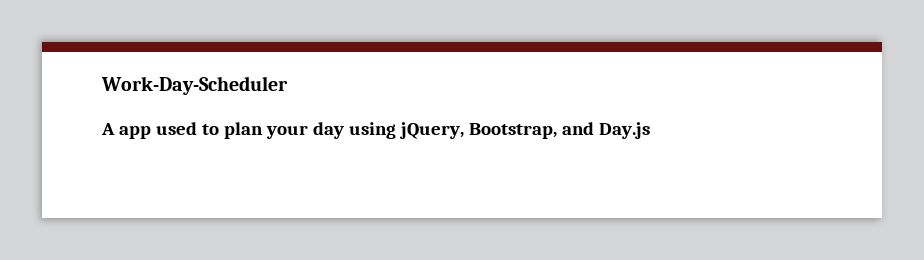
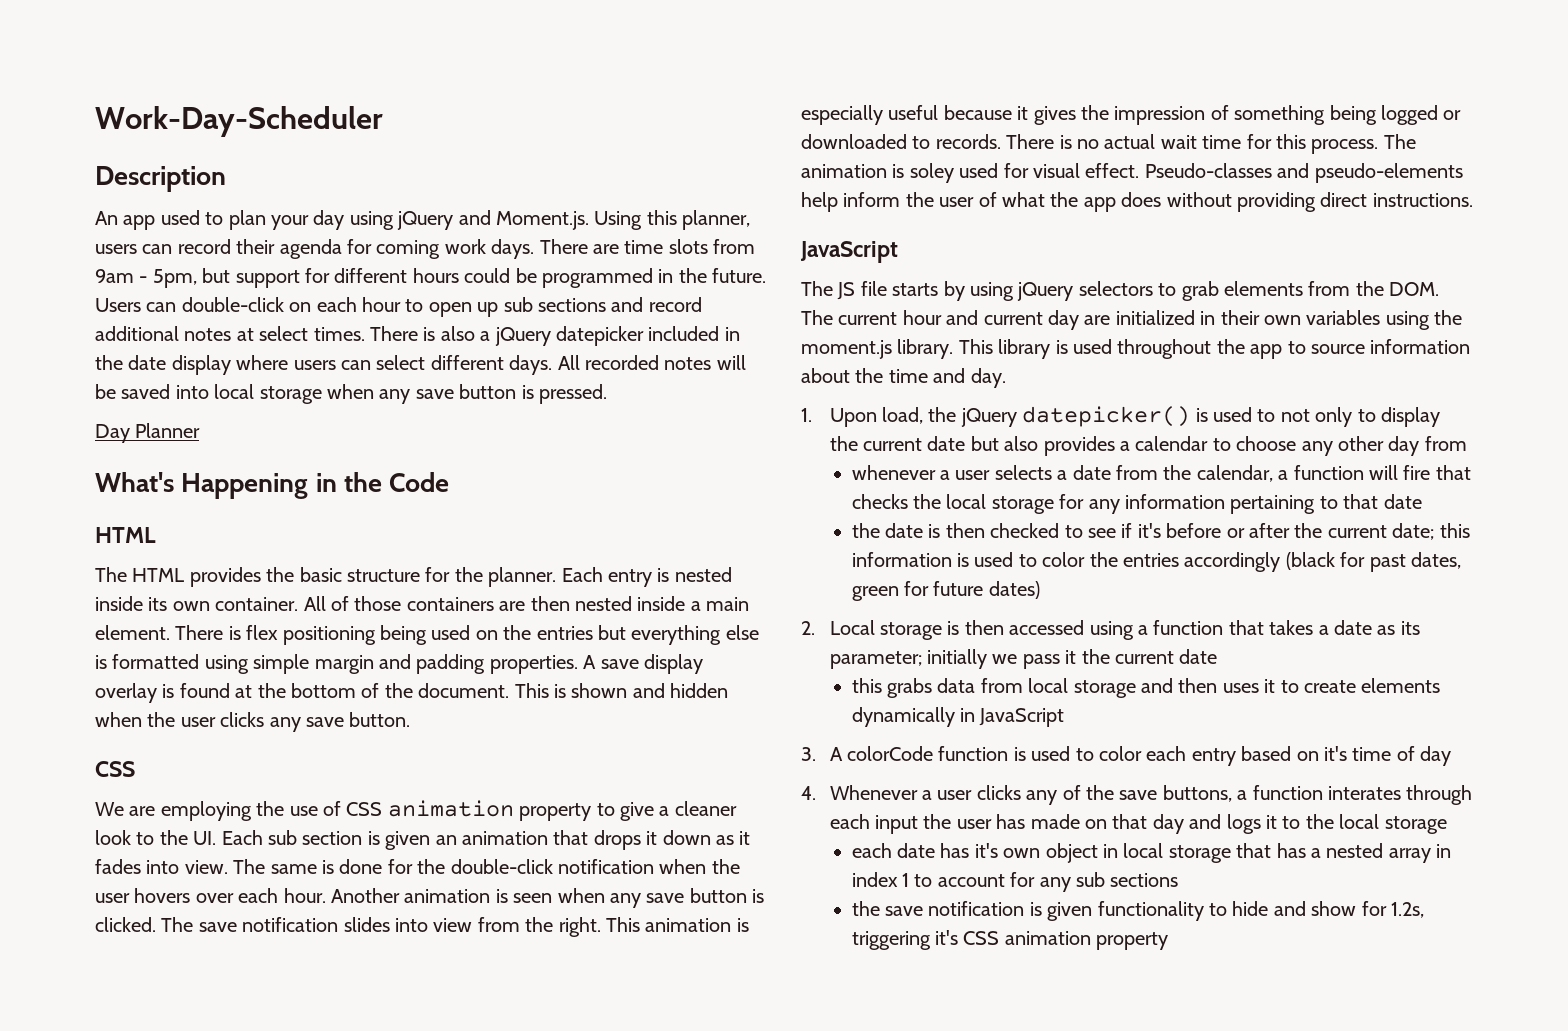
- A app used to plan your day using jQuery, Bootstrap, and Day.js
+ Description
+ An app used to plan your day using jQuery and Moment.js. Using this planner, users can record their agenda for coming work days. There are time slots from 9am - 5pm, but support for different hours could be programmed in the future. Users can double-click on each hour to open up sub sections and record additional notes at select times. There is also a jQuery datepicker included in the date display where users can select different days. All recorded notes will be saved into local storage when any save button is pressed.
+ Day Planner
+ What's Happening in the Code
+ HTML
+ The HTML provides the basic structure for the planner. Each entry is nested inside its own container. All of those containers are then nested inside a main element. There is flex positioning being used on the entries but everything else is formatted using simple margin and padding properties. A save display overlay is found at the bottom of the document. This is shown and hidden when the user clicks any save button.
+ CSS
+ We are employing the use of CSS animation property to give a cleaner look to the UI. Each sub section is given an animation that drops it down as it fades into view. The same is done for the double-click notification when the user hovers over each hour. Another animation is seen when any save button is clicked. The save notification slides into view from the right. This animation is especially useful because it gives the impression of something being logged or downloaded to records. There is no actual wait time for this process. The animation is soley used for visual effect. Pseudo-classes and pseudo-elements help inform the user of what the app does without providing direct instructions.
+ JavaScript
+ The JS file starts by using jQuery selectors to grab elements from the DOM. The current hour and current day are initialized in their own variables using the moment.js library. This library is used throughout the app to source information about the time and day.
+ 1. Upon load, the jQuery datepicker() is used to not only to display the current date but also provides a calendar to choose any other day from
+ whenever a user selects a date from the calendar, a function will fire that checks the local storage for any information pertaining to that date
+ the date is then checked to see if it's before or after the current date; this information is used to color the entries accordingly (black for past dates, green for future dates)
+ 2. Local storage is then accessed using a function that takes a date as its parameter; initially we pass it the current date
+ this grabs data from local storage and then uses it to create elements dynamically in JavaScript
+ 3. A colorCode function is used to color each entry based on it's time of day
+ 4. Whenever a user clicks any of the save buttons, a function interates through each input the user has made on that day and logs it to the local storage
+ each date has it's own object in local storage that has a nested array in index 1 to account for any sub sections
+ the save notification is given functionality to hide and show for 1.2s, triggering it's CSS animation property

